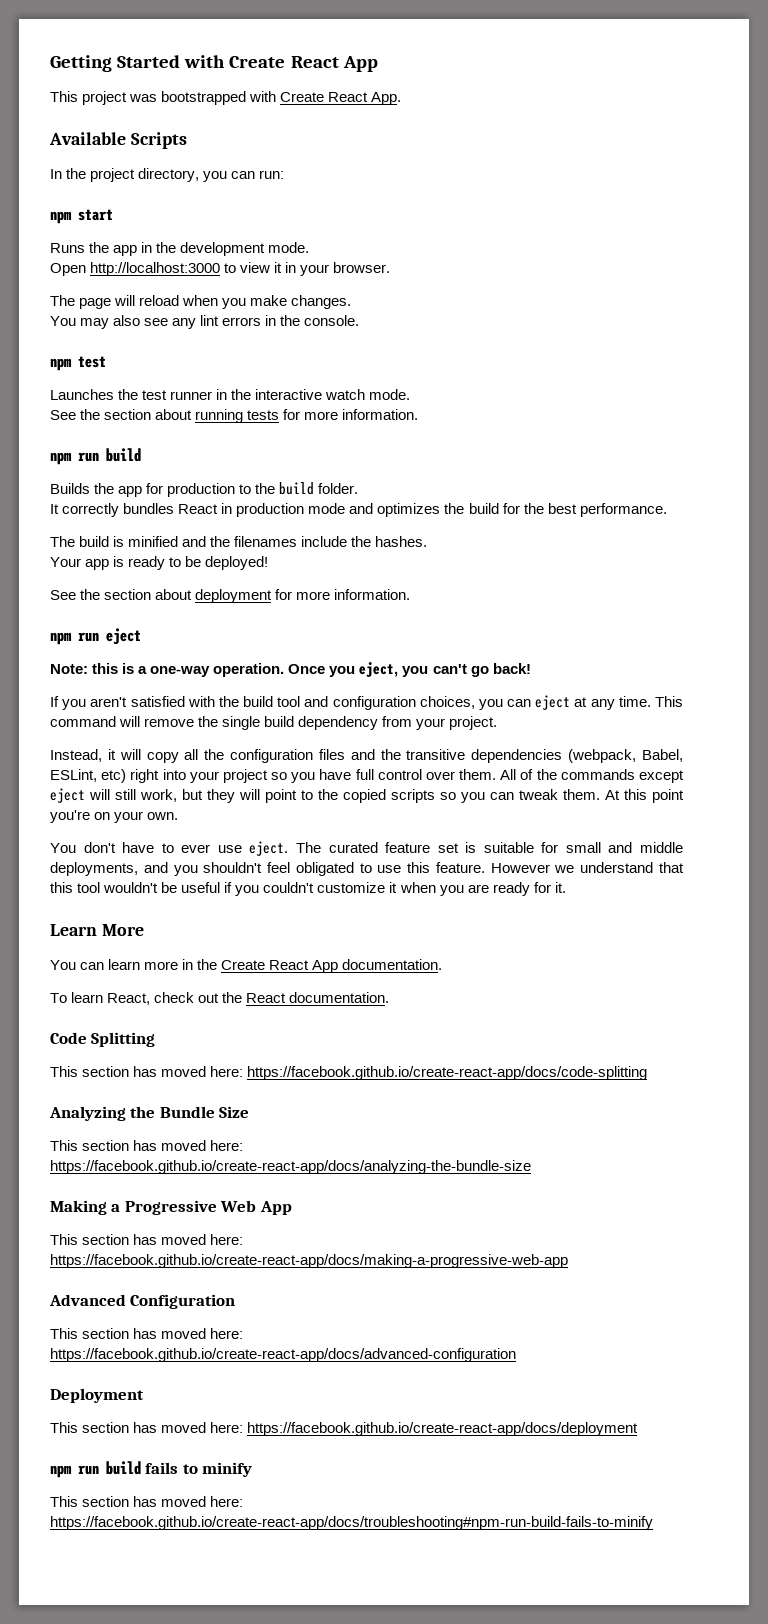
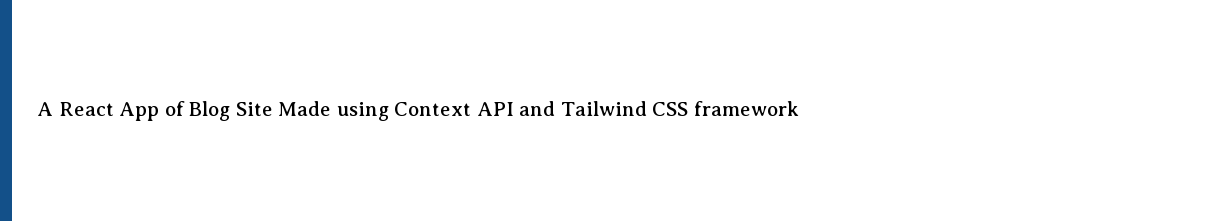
- Getting Started with Create React App
- This project was bootstrapped with Create React App.
- Available Scripts
- In the project directory, you can run:
- npm start
- Runs the app in the development mode.
- Open http://localhost:3000 to view it in your browser.
- The page will reload when you make changes.
- You may also see any lint errors in the console.
- npm test
- Launches the test runner in the interactive watch mode.
- See the section about running tests for more information.
- npm run build
- Builds the app for production to the build folder.
- It correctly bundles React in production mode and optimizes the build for the best performance.
- The build is minified and the filenames include the hashes.
- Your app is ready to be deployed!
- See the section about deployment for more information.
- npm run eject
- Note: this is a one-way operation. Once you eject, you can't go back!
- If you aren't satisfied with the build tool and configuration choices, you can eject at any time. This command will remove the single build dependency from your project.
- Instead, it will copy all the configuration files and the transitive dependencies (webpack, Babel, ESLint, etc) right into your project so you have full control over them. All of the commands except eject will still work, but they will point to the copied scripts so you can tweak them. At this point you're on your own.
- You don't have to ever use eject. The curated feature set is suitable for small and middle deployments, and you shouldn't feel obligated to use this feature. However we understand that this tool wouldn't be useful if you couldn't customize it when you are ready for it.
- Learn More
- You can learn more in the Create React App documentation.
- To learn React, check out the React documentation.
- Code Splitting
- This section has moved here: https://facebook.github.io/create-react-app/docs/code-splitting
- Analyzing the Bundle Size
- This section has moved here: https://facebook.github.io/create-react-app/docs/analyzing-the-bundle-size
- Making a Progressive Web App
- This section has moved here: https://facebook.github.io/create-react-app/docs/making-a-progressive-web-app
- Advanced Configuration
- This section has moved here: https://facebook.github.io/create-react-app/docs/advanced-configuration
- Deployment
- This section has moved here: https://facebook.github.io/create-react-app/docs/deployment
- npm run build fails to minify
- This section has moved here: https://facebook.github.io/create-react-app/docs/troubleshooting#npm-run-build-fails-to-minify
+ A React App of Blog Site Made using Context API and Tailwind CSS framework

